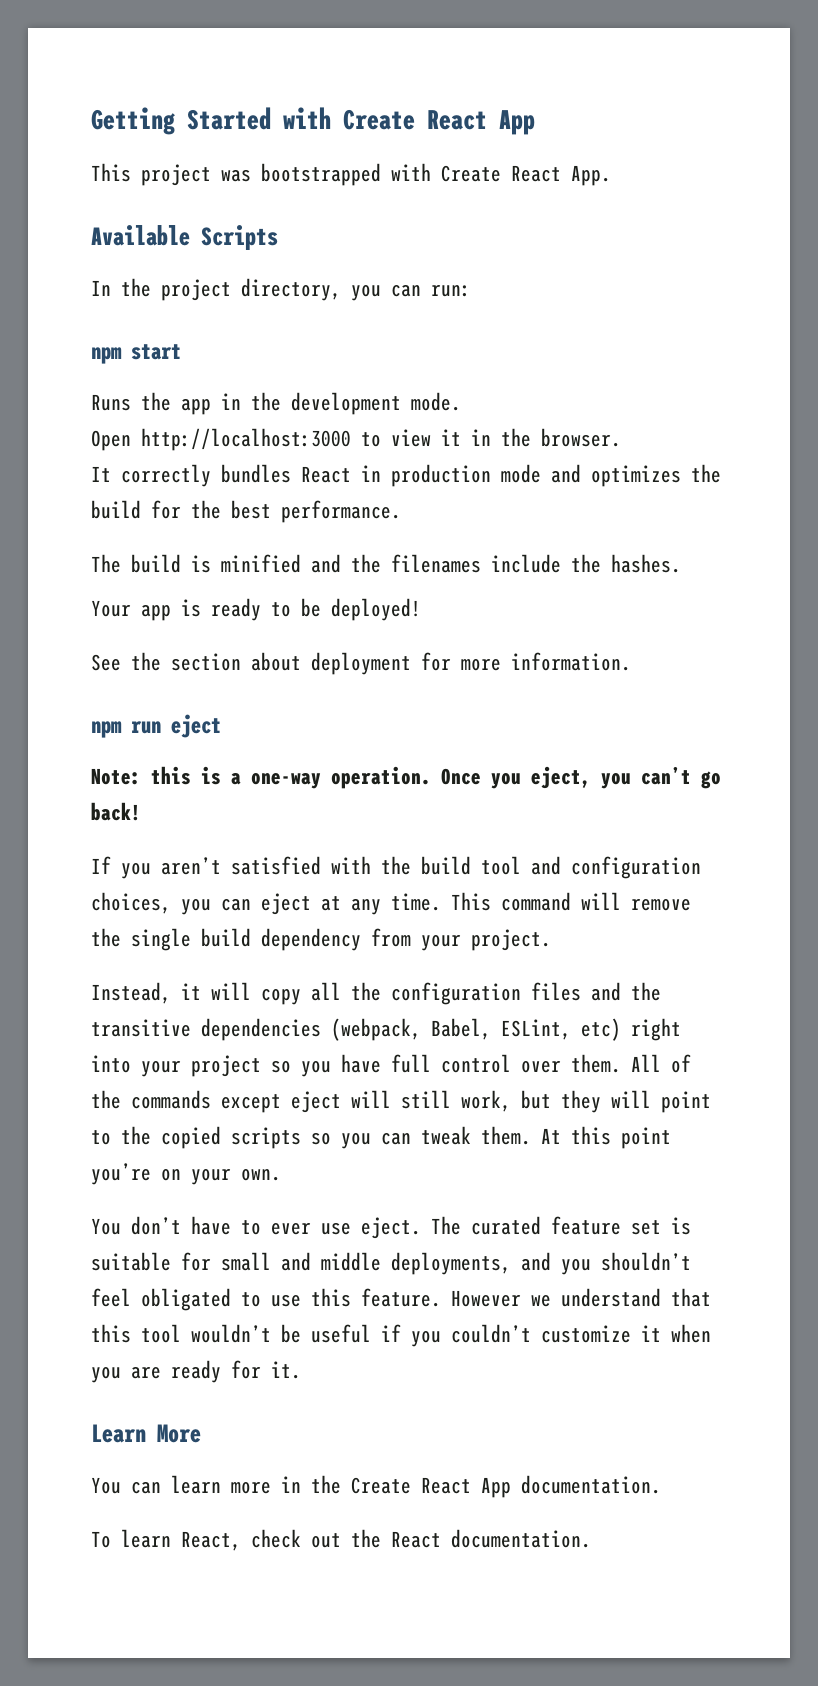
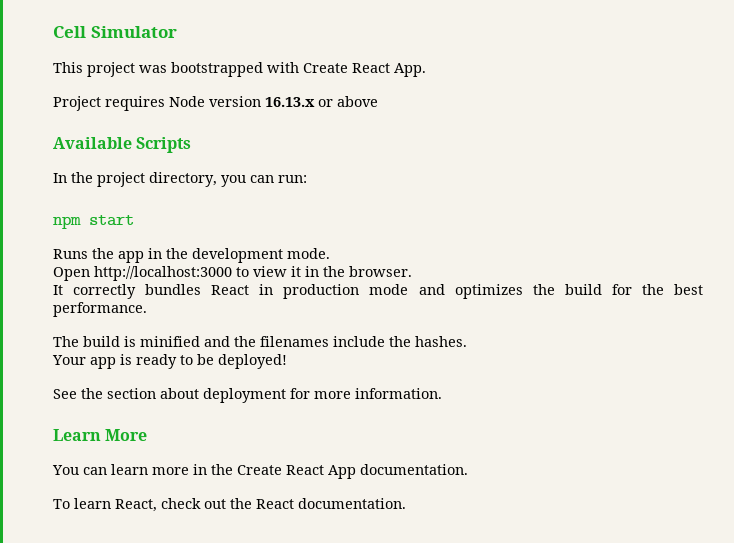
- Getting Started with Create React App
+ Cell Simulator
+ Project requires Node version 16.13.x or above
- npm run eject
- Note: this is a one-way operation. Once you eject, you can’t go back!
- If you aren’t satisfied with the build tool and configuration choices, you can eject at any time. This command will remove the single build dependency from your project.
- Instead, it will copy all the configuration files and the transitive dependencies (webpack, Babel, ESLint, etc) right into your project so you have full control over them. All of the commands except eject will still work, but they will point to the copied scripts so you can tweak them. At this point you’re on your own.
- You don’t have to ever use eject. The curated feature set is suitable for small and middle deployments, and you shouldn’t feel obligated to use this feature. However we understand that this tool wouldn’t be useful if you couldn’t customize it when you are ready for it.

